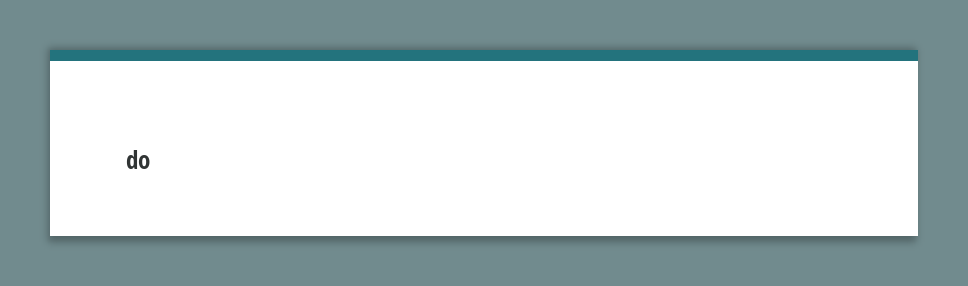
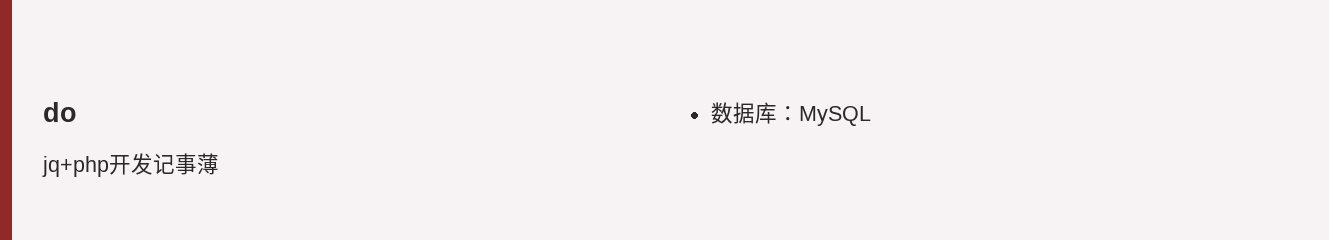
+ jq+php开发记事薄
+ 数据库：MySQL

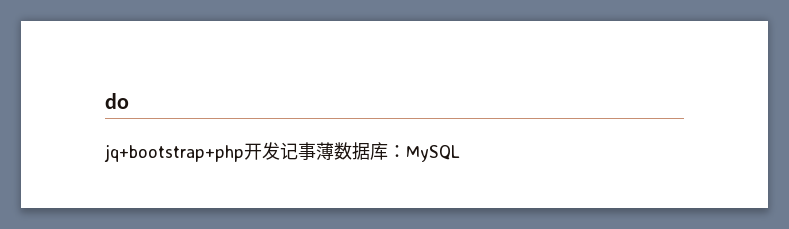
- jq+php开发记事薄
- 数据库：MySQL
+ jq+bootstrap+php开发记事薄数据库：MySQL

